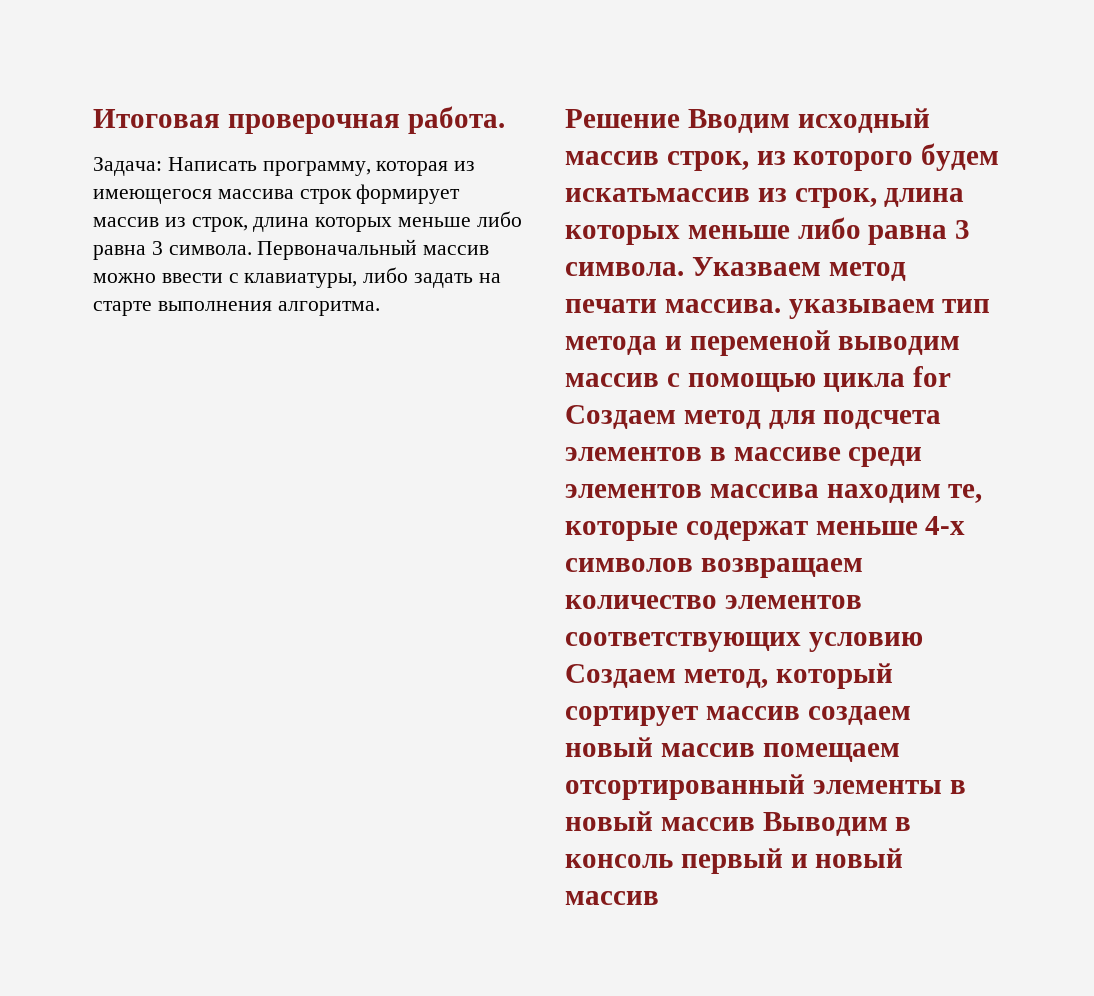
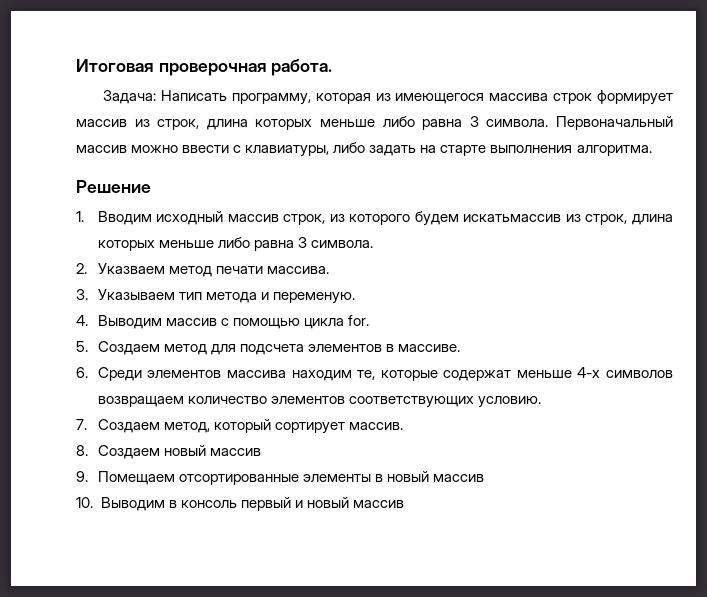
- Решение Вводим исходный массив строк, из которого будем искатьмассив из строк, длина которых меньше либо равна 3 символа. Указваем метод печати массива. указываем тип метода и переменой выводим массив с помощью цикла for Создаем метод для подсчета элементов в массиве среди элементов массива находим те, которые содержат меньше 4-х символов возвращаем количество элементов соответствующих условию Создаем метод, который сортирует массив создаем новый массив помещаем отсортированный элементы в новый массив Выводим в консоль первый и новый массив
+ Решение
+ 1. Вводим исходный массив строк, из которого будем искатьмассив из строк, длина которых меньше либо равна 3 символа.
+ 2. Указваем метод печати массива.
+ 3. Указываем тип метода и переменую.
+ 4. Выводим массив с помощью цикла for.
+ 5. Создаем метод для подсчета элементов в массиве.
+ 6. Среди элементов массива находим те, которые содержат меньше 4-х символов возвращаем количество элементов соответствующих условию.
+ 7. Создаем метод, который сортирует массив.
+ 8. Создаем новый массив
+ 9. Помещаем отсортированные элементы в новый массив
+ 10. Выводим в консоль первый и новый массив

